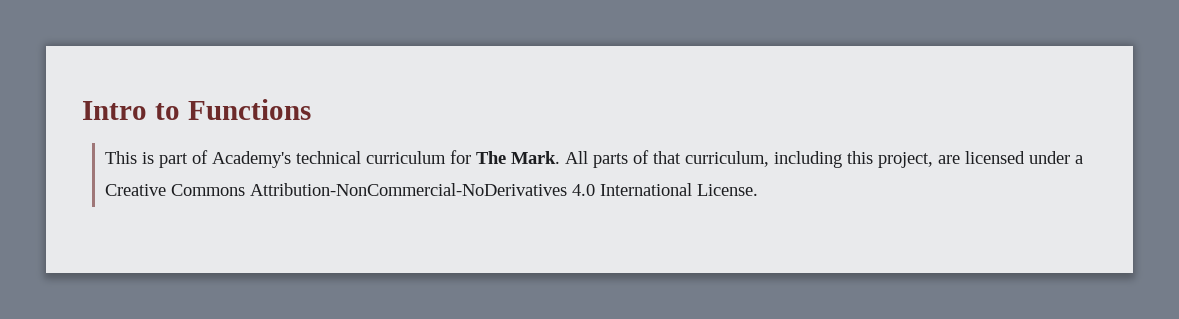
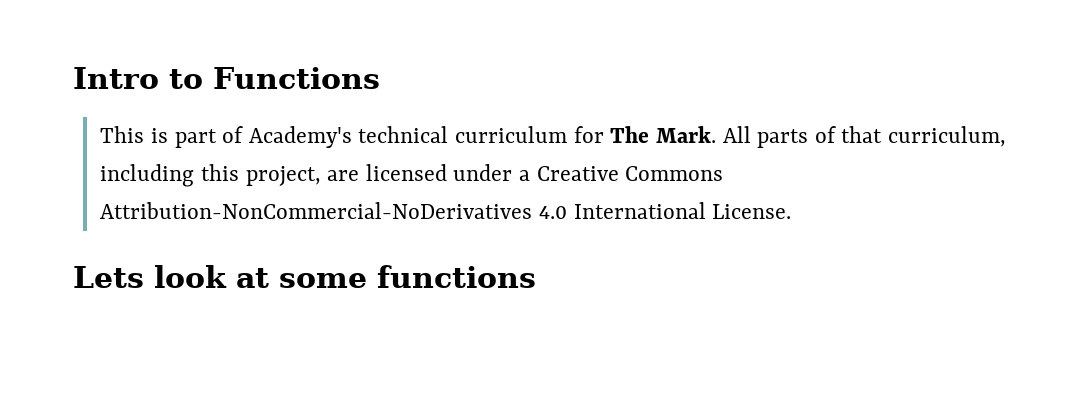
+ Lets look at some functions

